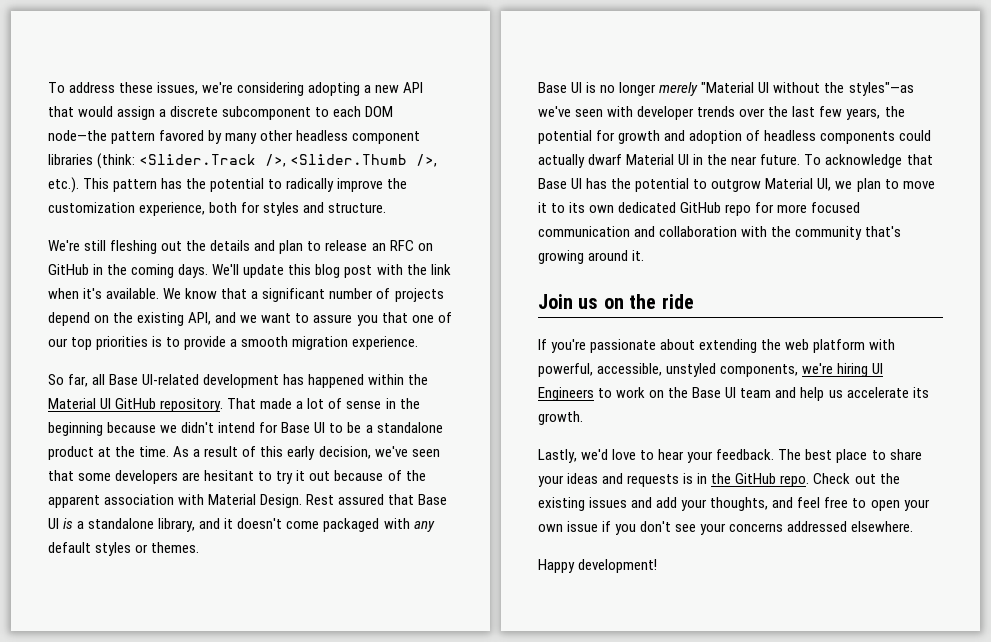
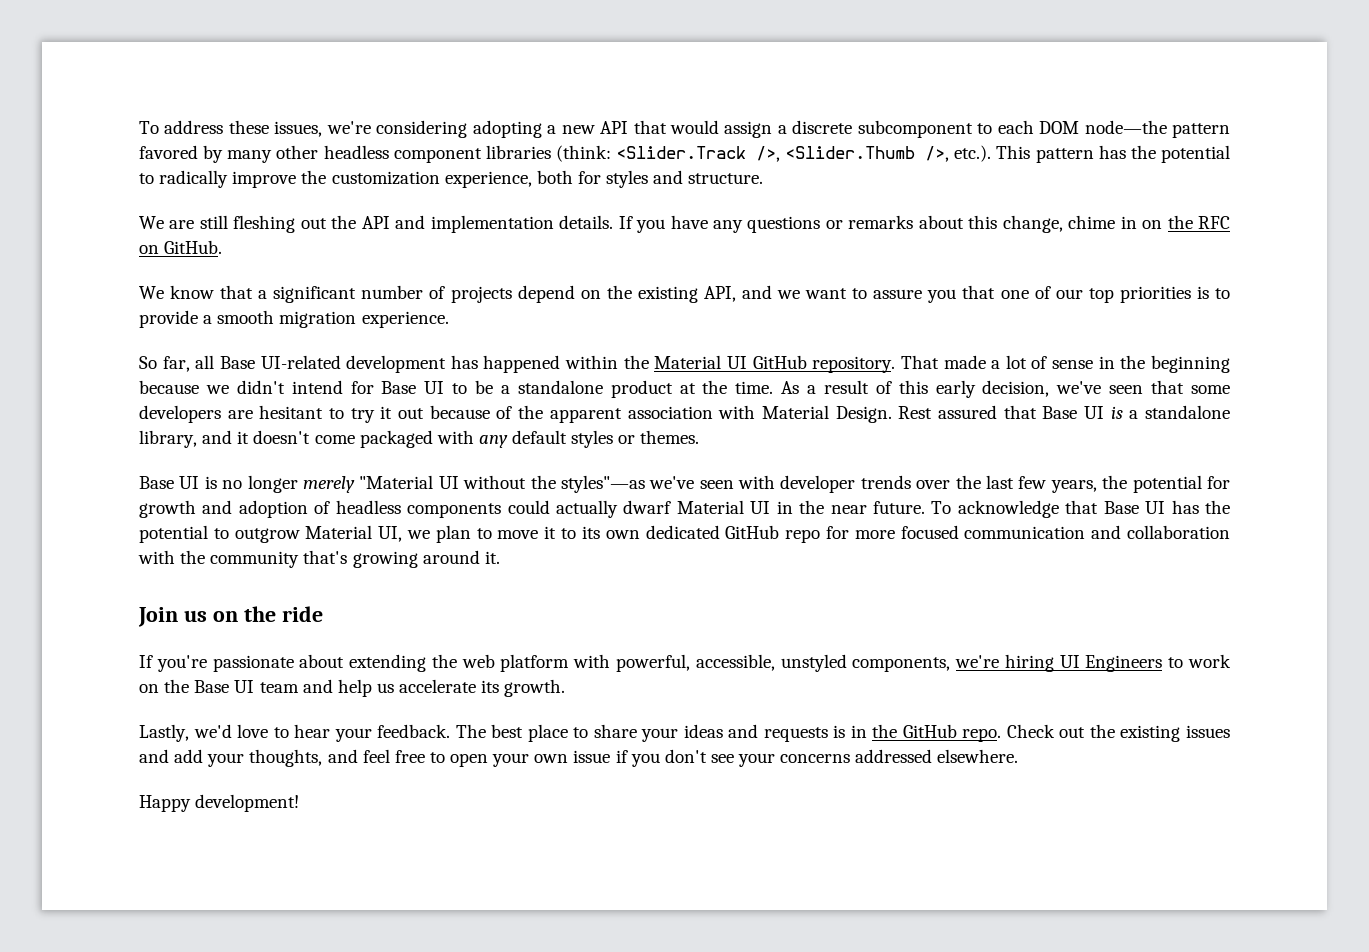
- We're still fleshing out the details and plan to release an RFC on GitHub in the coming days. We'll update this blog post with the link when it's available. We know that a significant number of projects depend on the existing API, and we want to assure you that one of our top priorities is to provide a smooth migration experience.
+ We are still fleshing out the API and implementation details. If you have any questions or remarks about this change, chime in on the RFC on GitHub.
+ We know that a significant number of projects depend on the existing API, and we want to assure you that one of our top priorities is to provide a smooth migration experience.

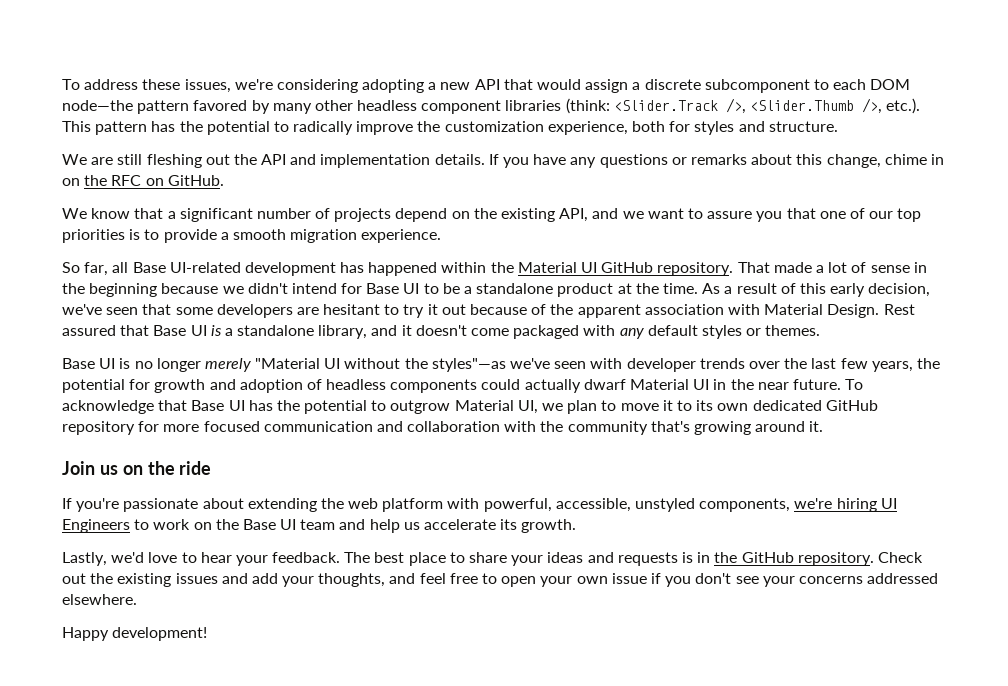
- To acknowledge that Base UI has the potential to outgrow Material UI, we plan to move it to its own dedicated GitHub repo for more focused communication and collaboration with the community that's growing around it.
+ To acknowledge that Base UI has the potential to outgrow Material UI, we plan to move it to its own dedicated GitHub repository for more focused communication and collaboration with the community that's growing around it.
- The best place to share your ideas and requests is in the GitHub repo.
+ The best place to share your ideas and requests is in the GitHub repository.

